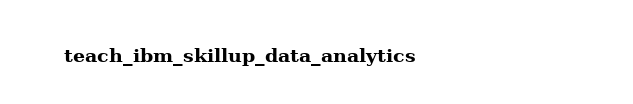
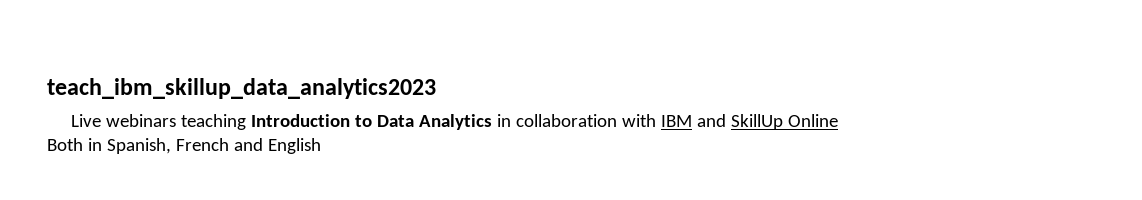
- teach_ibm_skillup_data_analytics
+ teach_ibm_skillup_data_analytics2023
+ Live webinars teaching Introduction to Data Analytics in collaboration with IBM and SkillUp Online
+ Both in Spanish, French and English

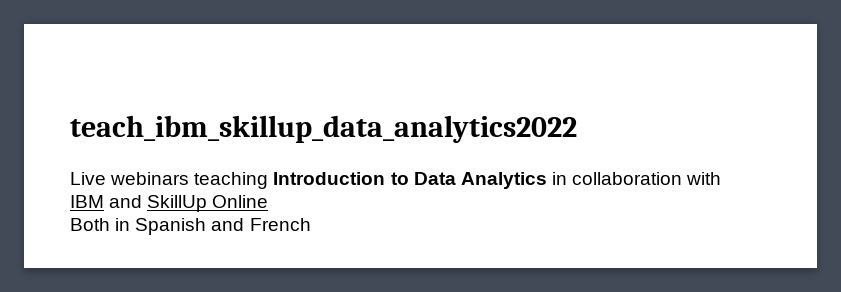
- teach_ibm_skillup_data_analytics2023
+ teach_ibm_skillup_data_analytics2022
- Both in Spanish, French and English
+ Both in Spanish and French

